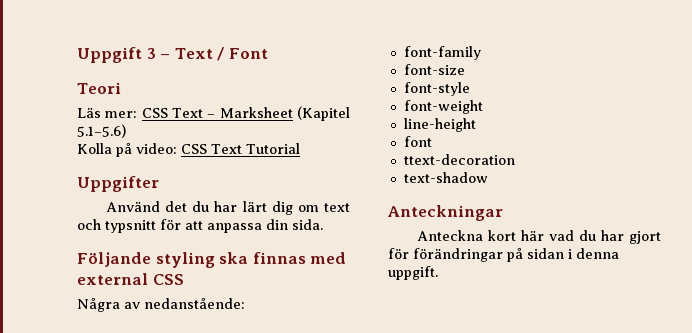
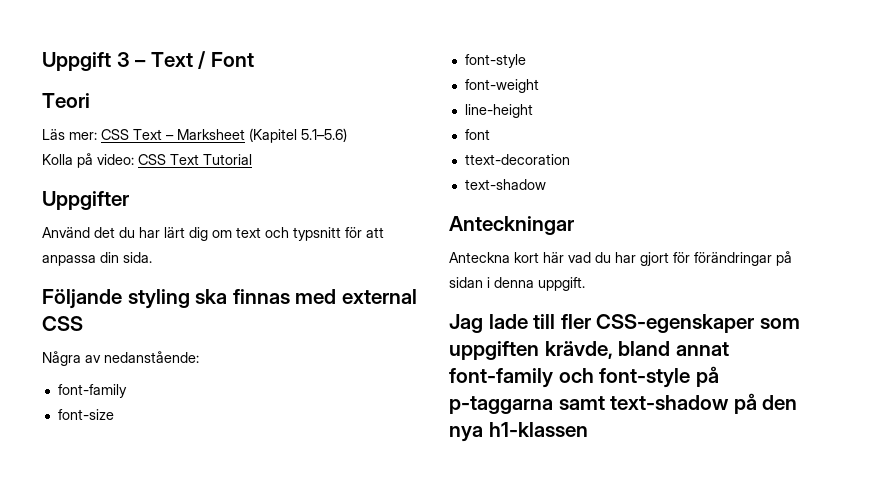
+ Jag lade till fler CSS-egenskaper som uppgiften krävde, bland annat font-family och font-style på p-taggarna samt text-shadow på den nya h1-klassen

